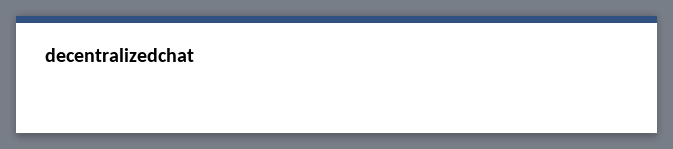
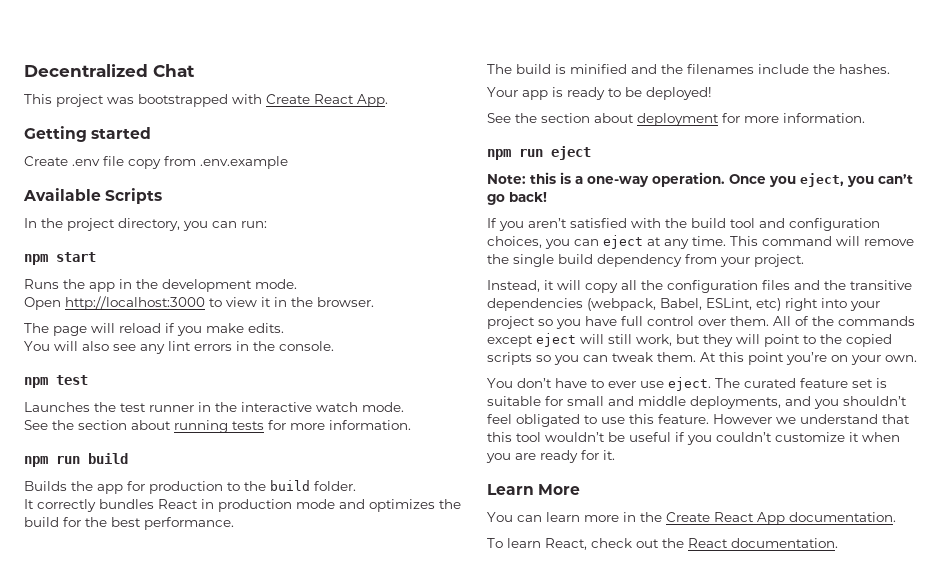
- decentralizedchat
+ Decentralized Chat
+ This project was bootstrapped with Create React App.
+ Getting started
+ Create .env file copy from .env.example
+ Available Scripts
+ In the project directory, you can run:
+ npm start
+ Runs the app in the development mode.
+ Open http://localhost:3000 to view it in the browser.
+ The page will reload if you make edits.
+ You will also see any lint errors in the console.
+ npm test
+ Launches the test runner in the interactive watch mode.
+ See the section about running tests for more information.
+ npm run build
+ Builds the app for production to the build folder.
+ It correctly bundles React in production mode and optimizes the build for the best performance.
+ The build is minified and the filenames include the hashes.
+ Your app is ready to be deployed!
+ See the section about deployment for more information.
+ npm run eject
+ Note: this is a one-way operation. Once you eject, you can’t go back!
+ If you aren’t satisfied with the build tool and configuration choices, you can eject at any time. This command will remove the single build dependency from your project.
+ Instead, it will copy all the configuration files and the transitive dependencies (webpack, Babel, ESLint, etc) right into your project so you have full control over them. All of the commands except eject will still work, but they will point to the copied scripts so you can tweak them. At this point you’re on your own.
+ You don’t have to ever use eject. The curated feature set is suitable for small and middle deployments, and you shouldn’t feel obligated to use this feature. However we understand that this tool wouldn’t be useful if you couldn’t customize it when you are ready for it.
+ Learn More
+ You can learn more in the Create React App documentation.
+ To learn React, check out the React documentation.

